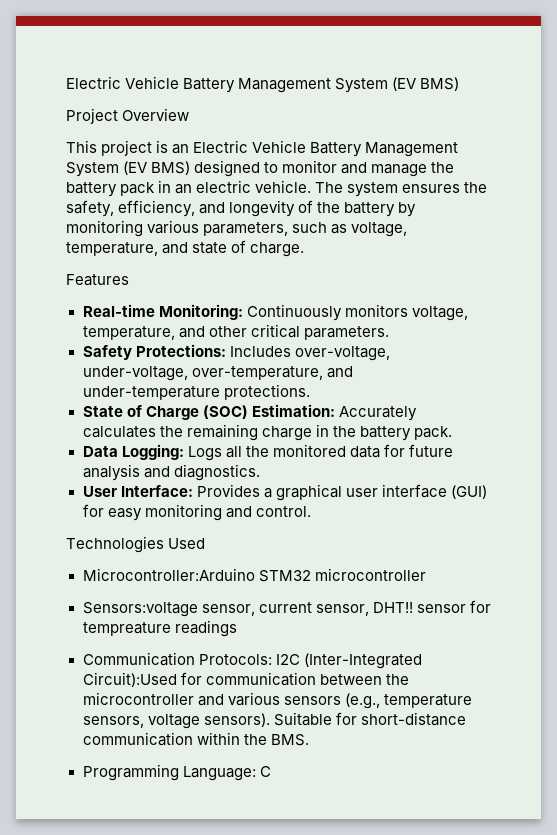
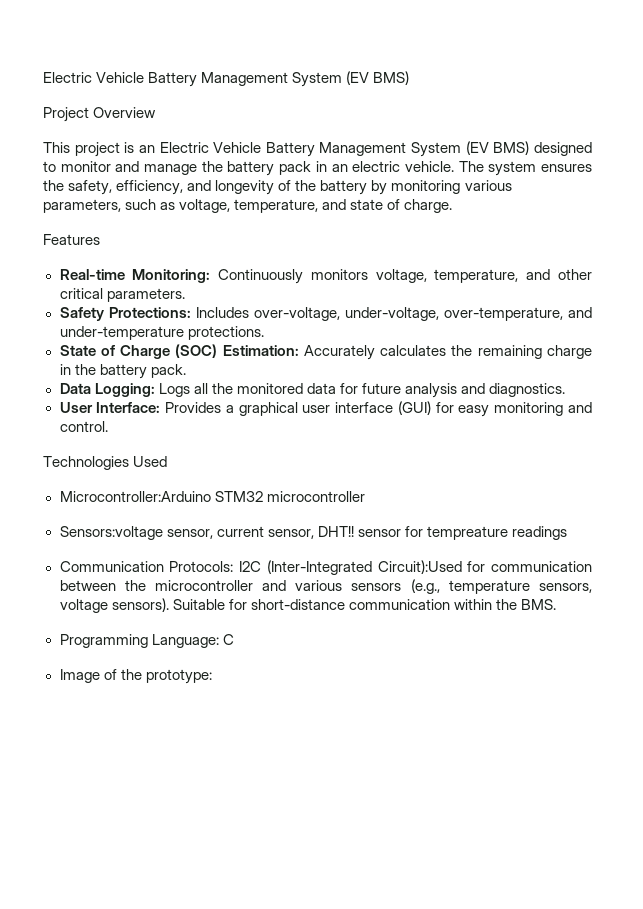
+ Image of the prototype:

